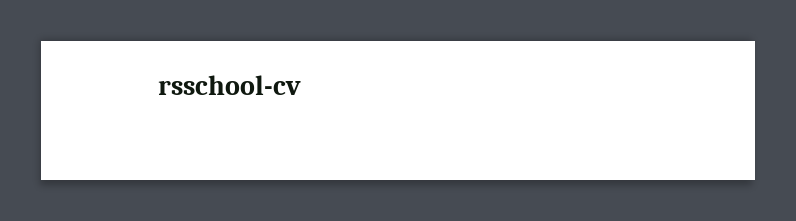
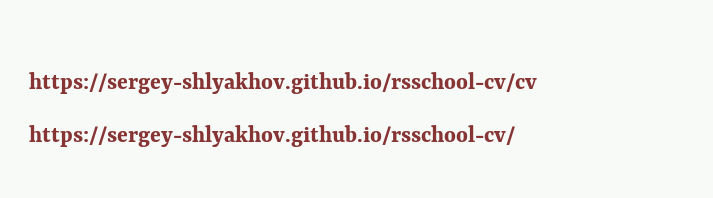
- rsschool-cv
+ https://sergey-shlyakhov.github.io/rsschool-cv/cv
+ https://sergey-shlyakhov.github.io/rsschool-cv/

